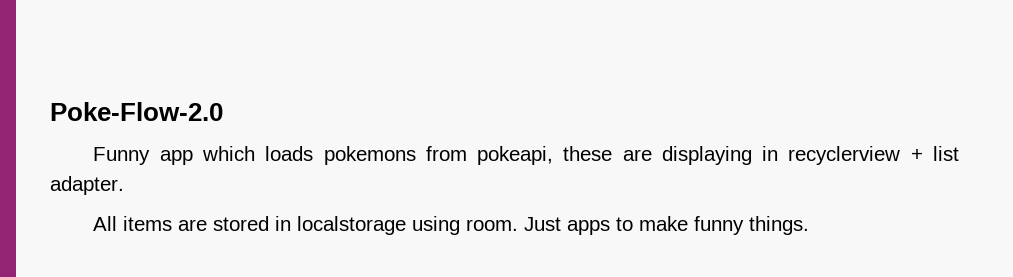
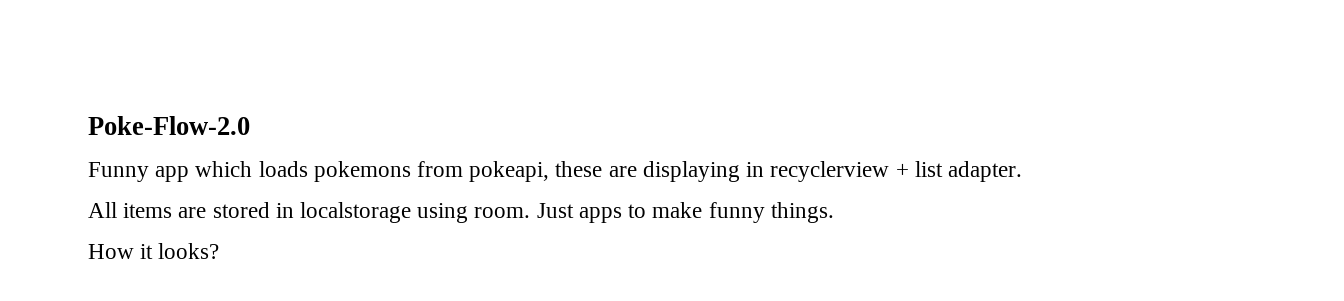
+ How it looks?

